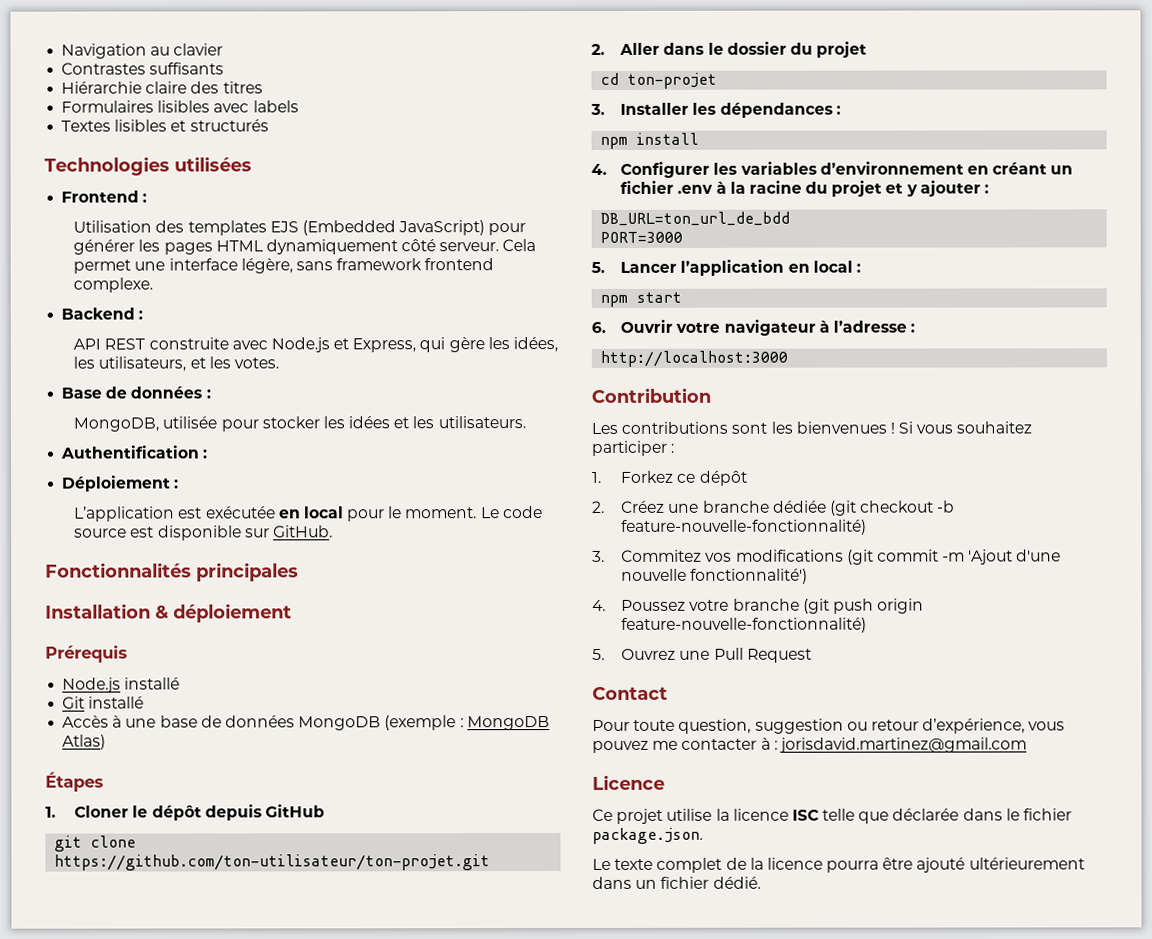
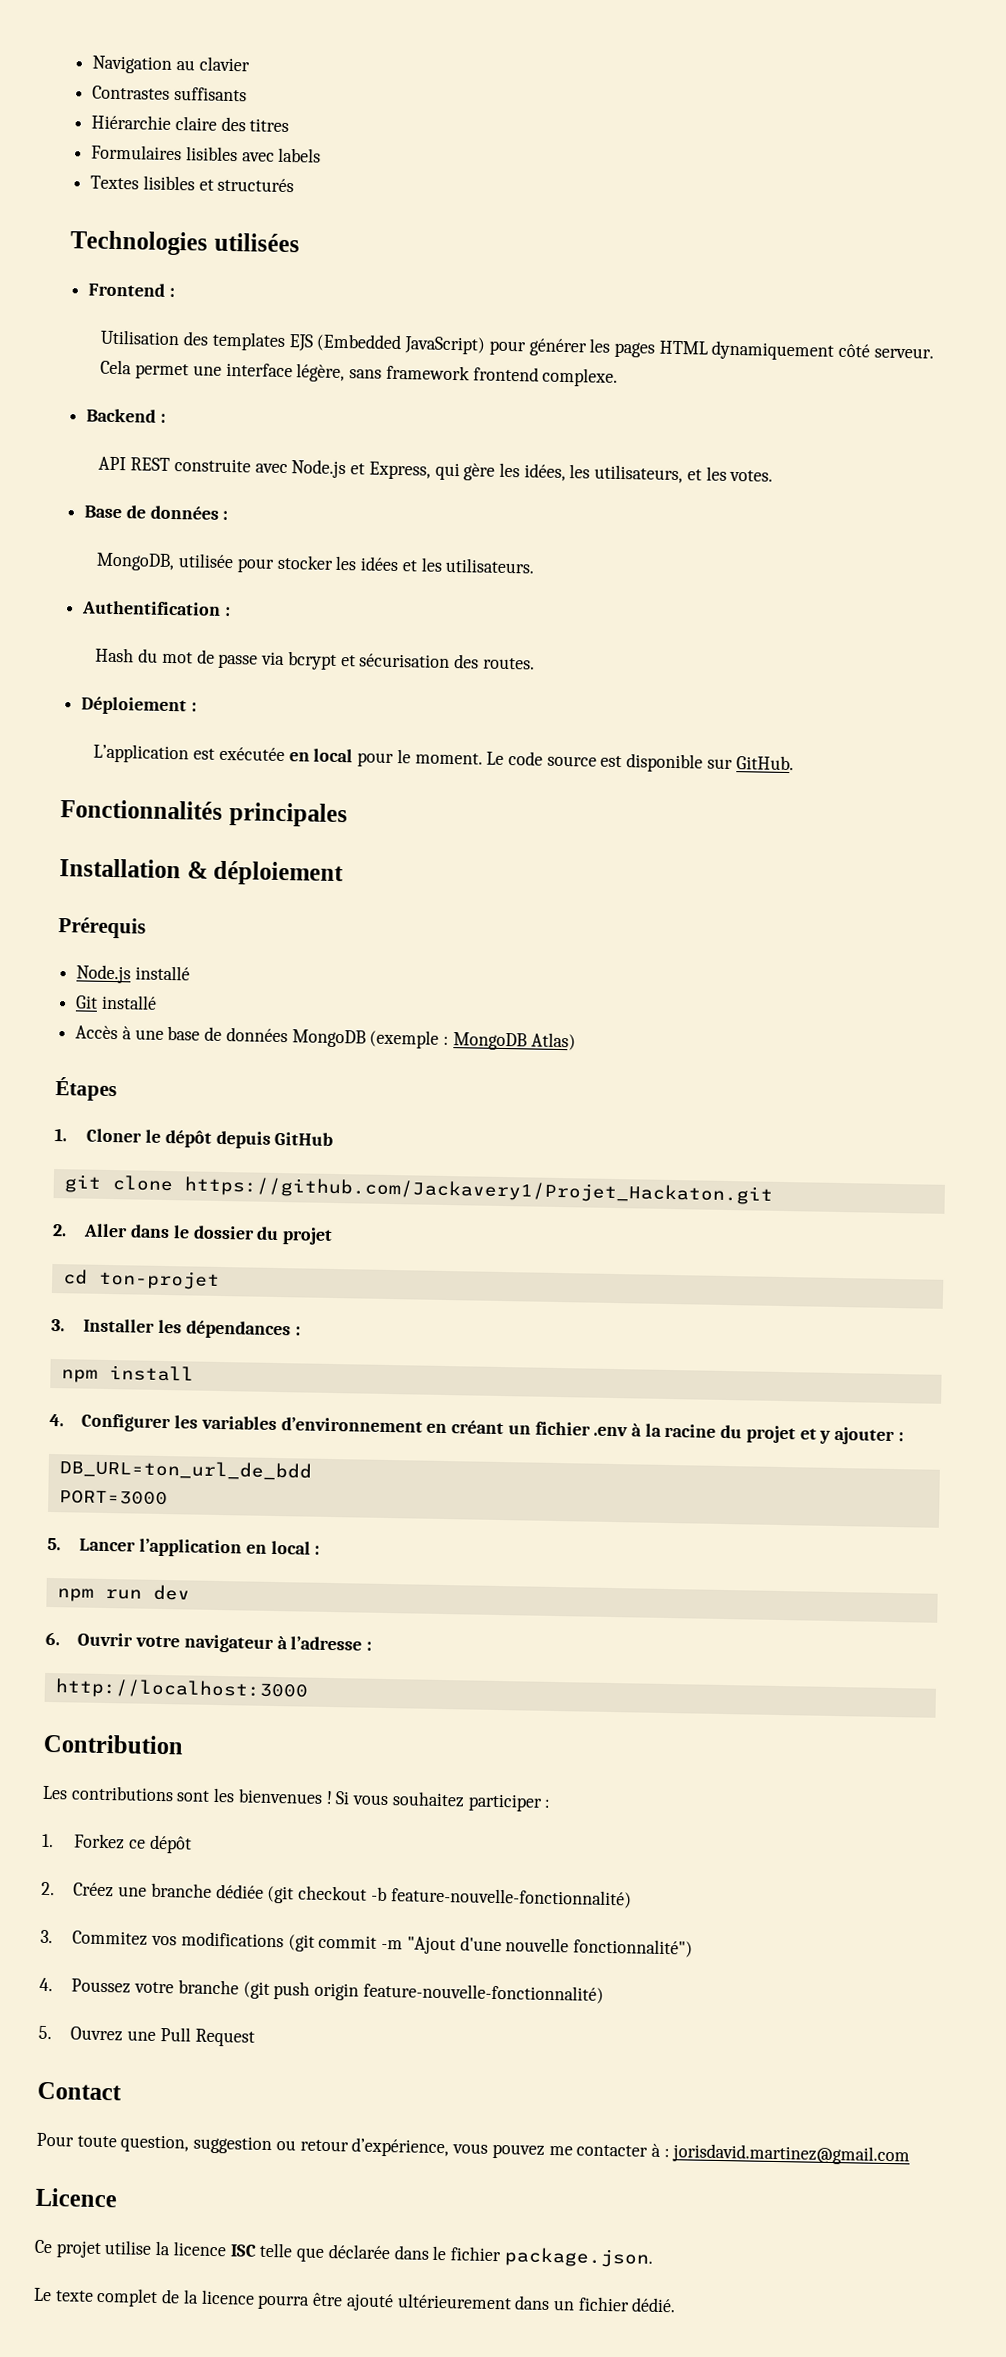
+ Hash du mot de passe via bcrypt et sécurisation des routes.
- git clone https://github.com/ton-utilisateur/ton-projet.git
+ git clone https://github.com/Jackavery1/Projet_Hackaton.git
- npm start
+ npm run dev
- 3. Commitez vos modifications (git commit -m 'Ajout d'une nouvelle fonctionnalité')
+ 3. Commitez vos modifications (git commit -m "Ajout d'une nouvelle fonctionnalité")

